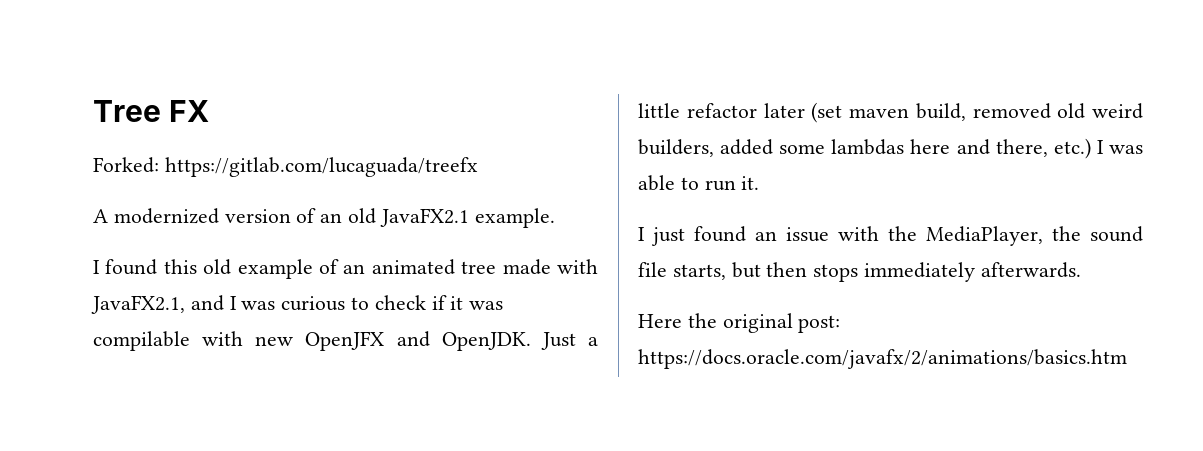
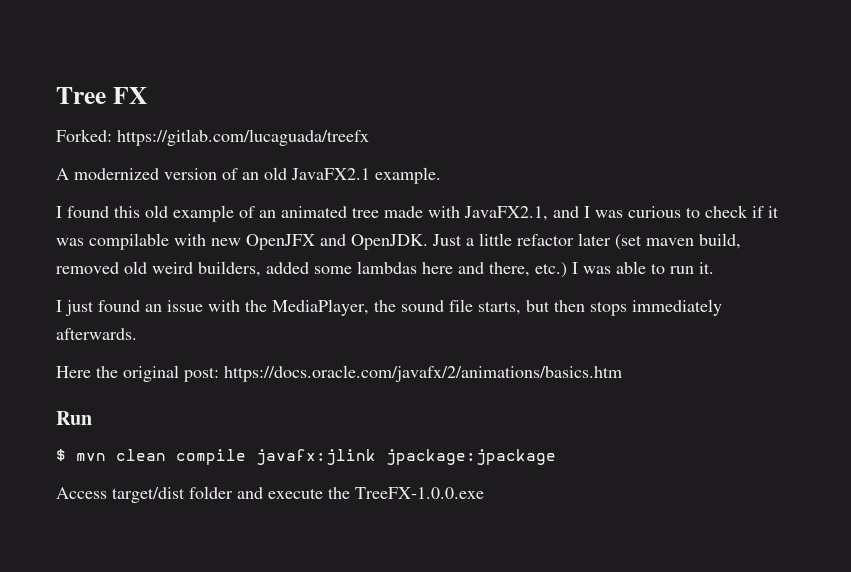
+ Run
+ $ mvn clean compile javafx:jlink jpackage:jpackage
+ Access target/dist folder and execute the TreeFX-1.0.0.exe

